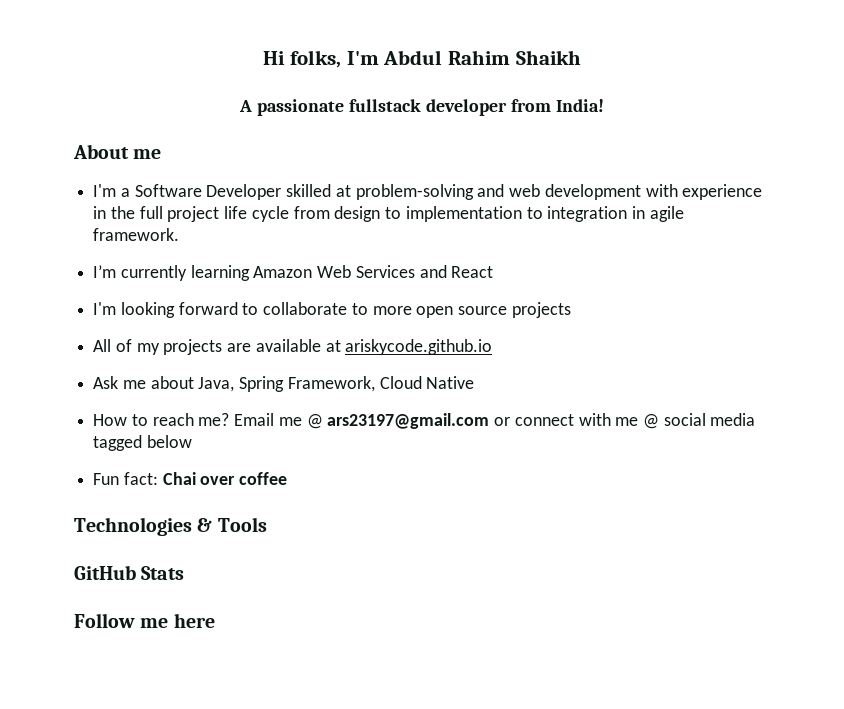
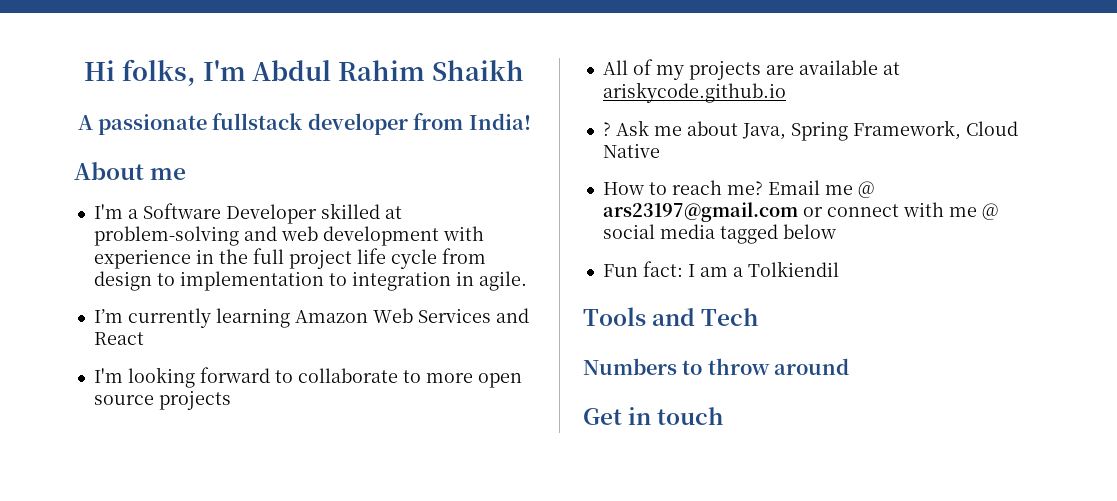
- I'm a Software Developer skilled at problem-solving and web development with experience in the full project life cycle from design to implementation to integration in agile framework.
+ I'm a Software Developer skilled at problem-solving and web development with experience in the full project life cycle from design to implementation to integration in agile.
+ ?
- Fun fact: Chai over coffee
- Technologies & Tools
- GitHub Stats
- Follow me here
+ Fun fact: I am a Tolkiendil
+ Tools and Tech
+ Numbers to throw around
+ Get in touch

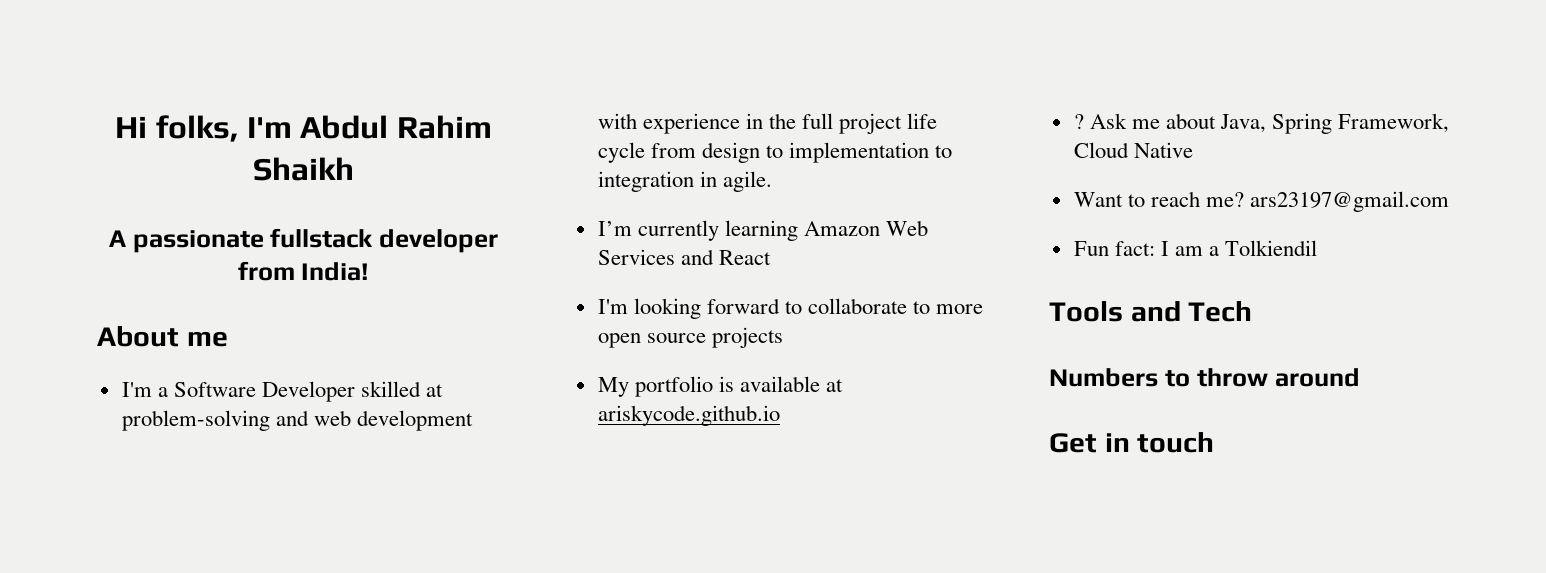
- All of my projects are available at ariskycode.github.io
+ My portfolio is available at ariskycode.github.io
- How to reach me? Email me @ ars23197@gmail.com or connect with me @ social media tagged below
+ Want to reach me? ars23197@gmail.com

